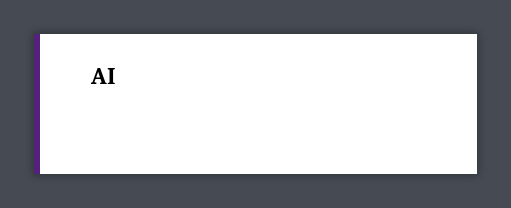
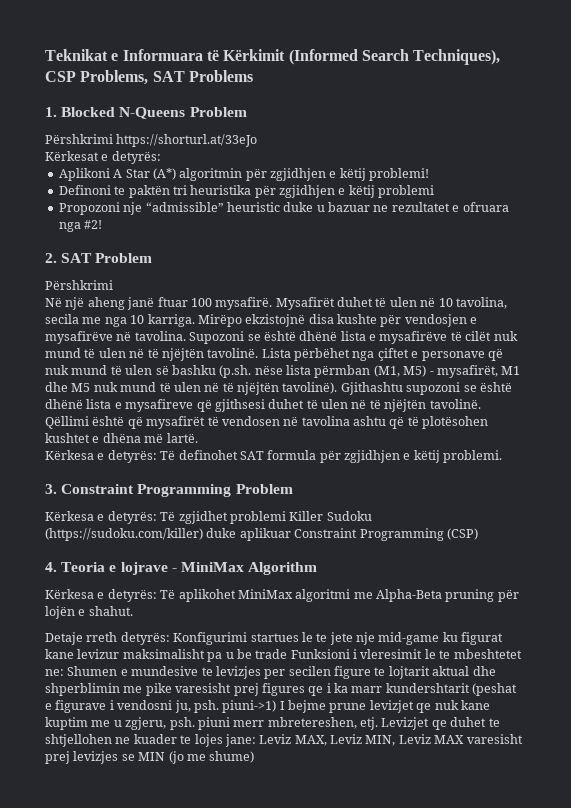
- AI
+ Teknikat e Informuara të Kërkimit (Informed Search Techniques), CSP Problems, SAT Problems
+ 1. Blocked N-Queens Problem
+ Përshkrimi https://shorturl.at/33eJo
+ Kërkesat e detyrës:
+ Aplikoni A Star (A*) algoritmin për zgjidhjen e këtij problemi!
+ Definoni te paktën tri heuristika për zgjidhjen e këtij problemi
+ Propozoni nje “admissible” heuristic duke u bazuar ne rezultatet e ofruara nga #2!
+ 2. SAT Problem
+ Përshkrimi
+ Në një aheng janë ftuar 100 mysafirë. Mysafirët duhet të ulen në 10 tavolina, secila me nga 10 karriga. Mirëpo ekzistojnë disa kushte për vendosjen e mysafirëve në tavolina. Supozoni se është dhënë lista e mysafirëve të cilët nuk mund të ulen në të njëjtën tavolinë. Lista përbëhet nga çiftet e personave që nuk mund të ulen së bashku (p.sh. nëse lista përmban (M1, M5) - mysafirët, M1 dhe M5 nuk mund të ulen në të njëjtën tavolinë). Gjithashtu supozoni se është dhënë lista e mysafireve që gjithsesi duhet të ulen në të njëjtën tavolinë. Qëllimi është që mysafirët të vendosen në tavolina ashtu që të plotësohen kushtet e dhëna më lartë.
+ Kërkesa e detyrës: Të definohet SAT formula për zgjidhjen e këtij problemi.
+ 3. Constraint Programming Problem
+ Kërkesa e detyrës: Të zgjidhet problemi Killer Sudoku (https://sudoku.com/killer) duke aplikuar Constraint Programming (CSP)
+ 4. Teoria e lojrave - MiniMax Algorithm
+ Kërkesa e detyrës: Të aplikohet MiniMax algoritmi me Alpha-Beta pruning për lojën e shahut.
+ Detaje rreth detyrës: Konfigurimi startues le te jete nje mid-game ku figurat kane levizur maksimalisht pa u be trade Funksioni i vleresimit le te mbeshtetet ne: Shumen e mundesive te levizjes per secilen figure te lojtarit aktual dhe shperblimin me pike varesisht prej figures qe i ka marr kundershtarit (peshat e figurave i vendosni ju, psh. piuni->1) I bejme prune levizjet qe nuk kane kuptim me u zgjeru, psh. piuni merr mbretereshen, etj. Levizjet qe duhet te shtjellohen ne kuader te lojes jane: Leviz MAX, Leviz MIN, Leviz MAX varesisht prej levizjes se MIN (jo me shume)

